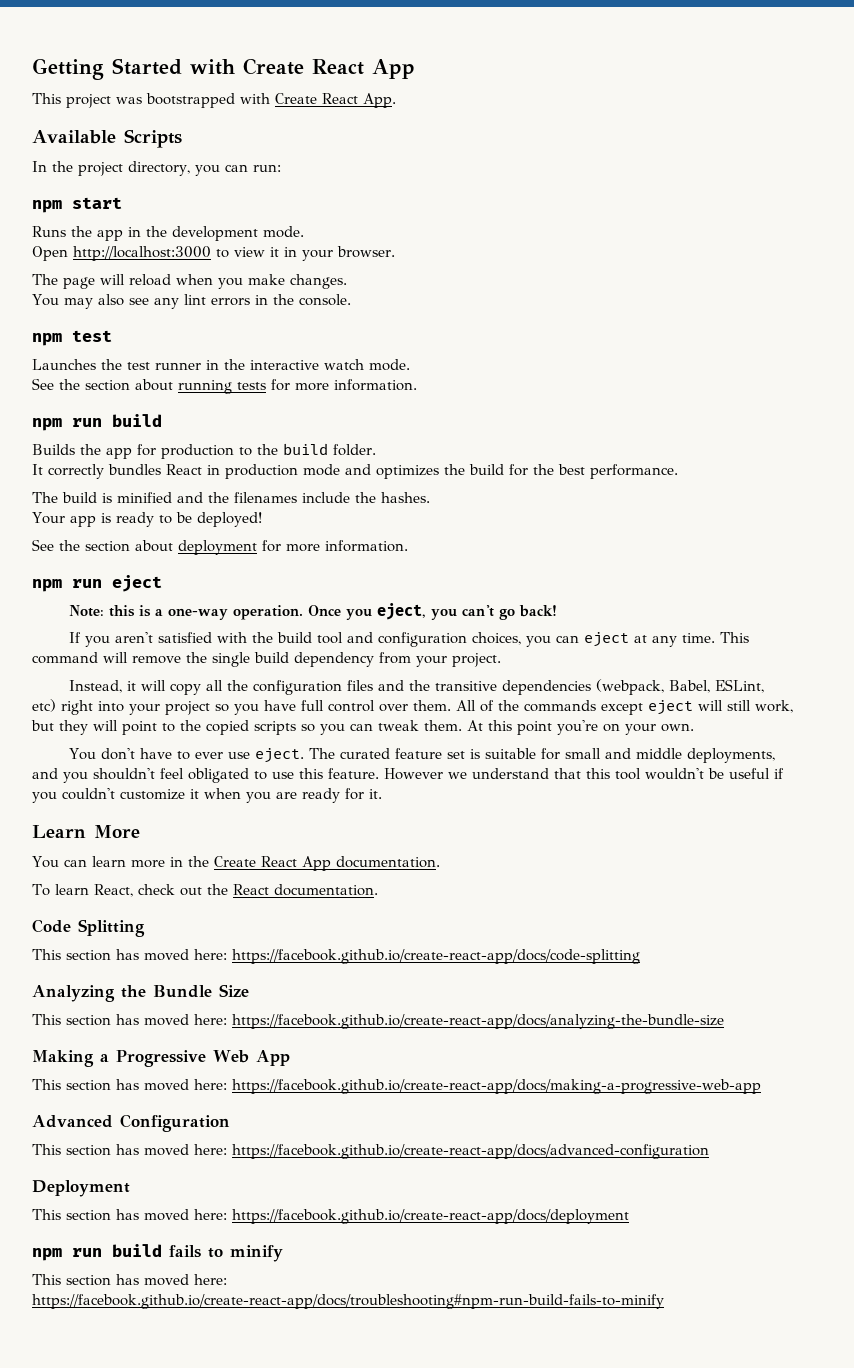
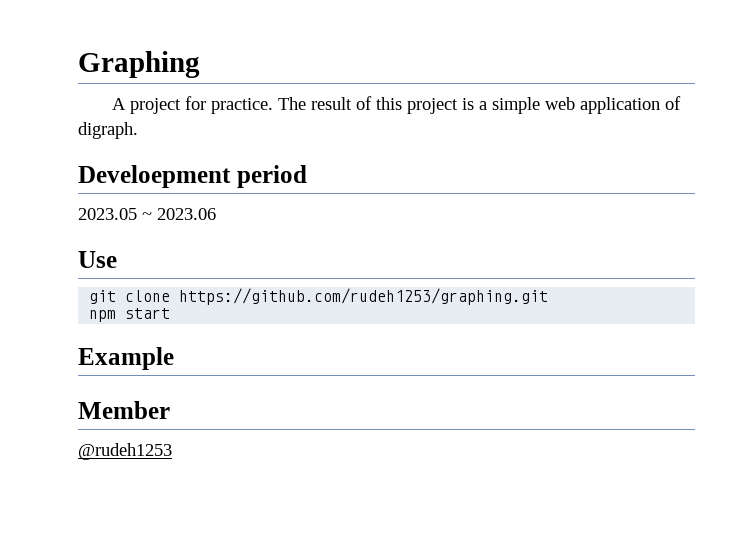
- Getting Started with Create React App
- This project was bootstrapped with Create React App.
- Available Scripts
- In the project directory, you can run:
+ Graphing
+ A project for practice. The result of this project is a simple web application of digraph.
+ Develoepment period
+ 2023.05 ~ 2023.06
+ Use
+ git clone https://github.com/rudeh1253/graphing.git
  npm start
- Runs the app in the development mode.
- Open http://localhost:3000 to view it in your browser.
- The page will reload when you make changes.
- You may also see any lint errors in the console.
- npm test
- Launches the test runner in the interactive watch mode.
- See the section about running tests for more information.
- npm run build
- Builds the app for production to the build folder.
- It correctly bundles React in production mode and optimizes the build for the best performance.
- The build is minified and the filenames include the hashes.
- Your app is ready to be deployed!
- See the section about deployment for more information.
- npm run eject
- Note: this is a one-way operation. Once you eject, you can't go back!
- If you aren't satisfied with the build tool and configuration choices, you can eject at any time. This command will remove the single build dependency from your project.
- Instead, it will copy all the configuration files and the transitive dependencies (webpack, Babel, ESLint, etc) right into your project so you have full control over them. All of the commands except eject will still work, but they will point to the copied scripts so you can tweak them. At this point you're on your own.
- You don't have to ever use eject. The curated feature set is suitable for small and middle deployments, and you shouldn't feel obligated to use this feature. However we understand that this tool wouldn't be useful if you couldn't customize it when you are ready for it.
- Learn More
- You can learn more in the Create React App documentation.
- To learn React, check out the React documentation.
- Code Splitting
- This section has moved here: https://facebook.github.io/create-react-app/docs/code-splitting
- Analyzing the Bundle Size
- This section has moved here: https://facebook.github.io/create-react-app/docs/analyzing-the-bundle-size
- Making a Progressive Web App
- This section has moved here: https://facebook.github.io/create-react-app/docs/making-a-progressive-web-app
- Advanced Configuration
- This section has moved here: https://facebook.github.io/create-react-app/docs/advanced-configuration
- Deployment
- This section has moved here: https://facebook.github.io/create-react-app/docs/deployment
- npm run build fails to minify
- This section has moved here: https://facebook.github.io/create-react-app/docs/troubleshooting#npm-run-build-fails-to-minify
+ Example
+ Member
+ @rudeh1253

